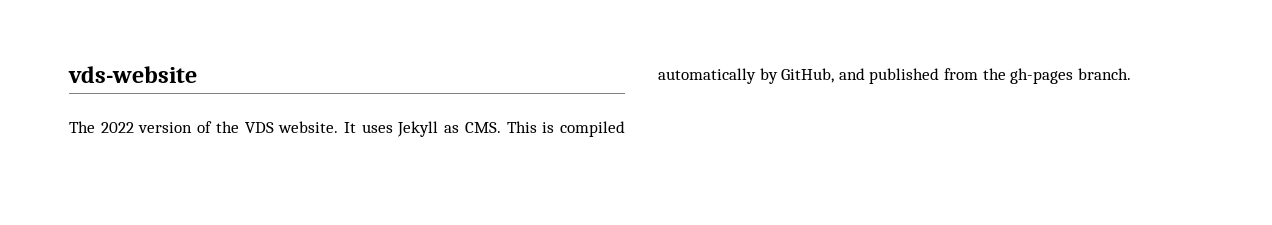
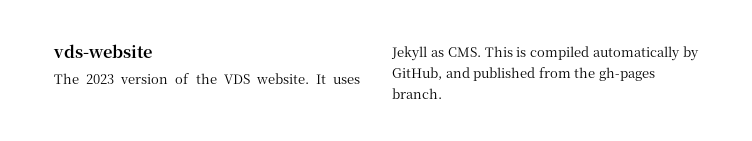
- The 2022 version of the VDS website.
+ The 2023 version of the VDS website.

